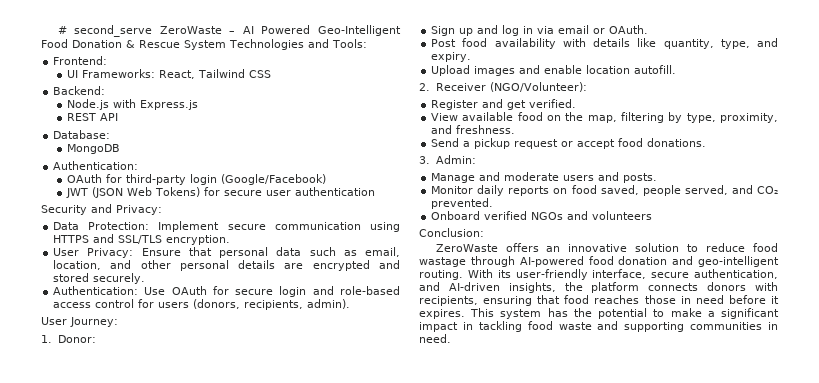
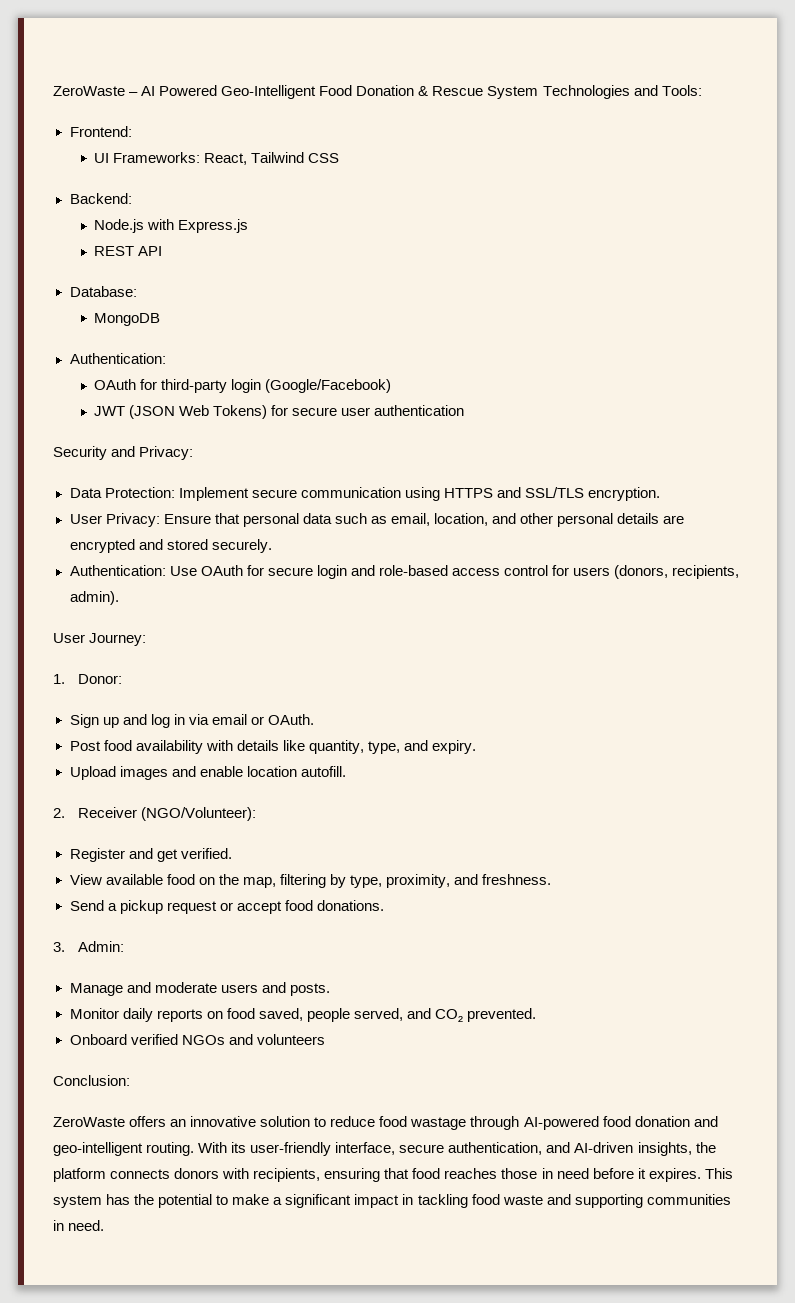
- # second_serve ZeroWaste – AI Powered Geo-Intelligent Food Donation & Rescue System Technologies and Tools:
+ ZeroWaste – AI Powered Geo-Intelligent Food Donation & Rescue System Technologies and Tools:

